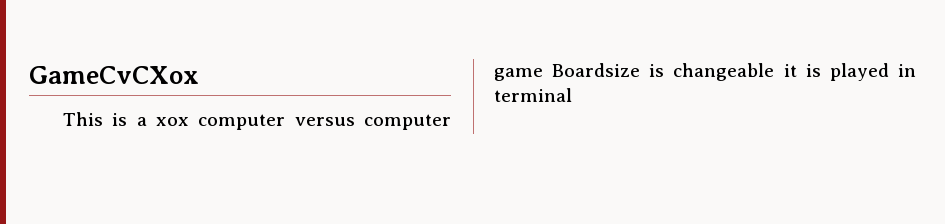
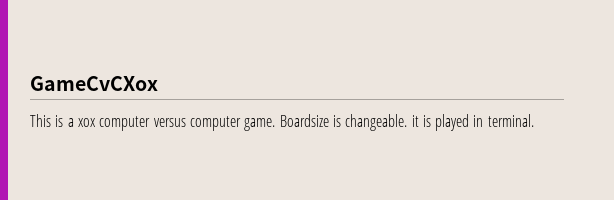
- This is a xox computer versus computer game Boardsize is changeable it is played in terminal
+ This is a xox computer versus computer game. Boardsize is changeable. it is played in terminal.

